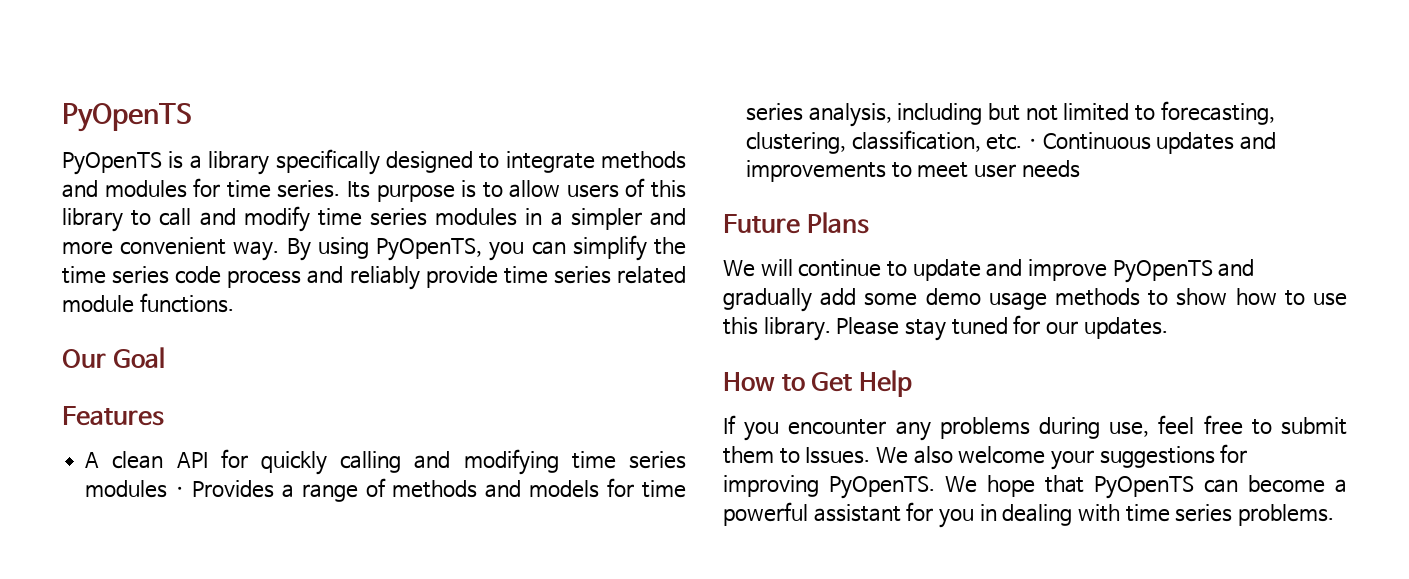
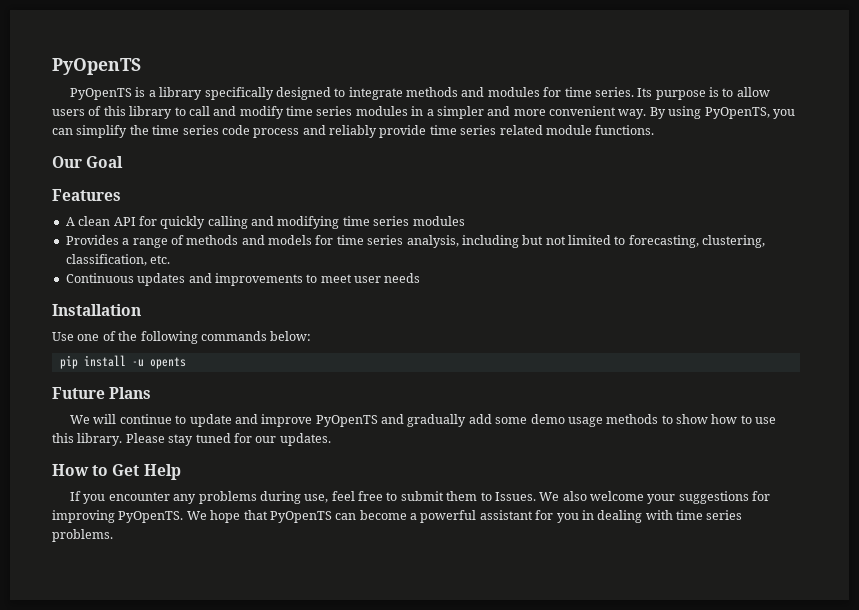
- A clean API for quickly calling and modifying time series modules · Provides a range of methods and models for time series analysis, including but not limited to forecasting, clustering, classification, etc. · Continuous updates and improvements to meet user needs
+ A clean API for quickly calling and modifying time series modules
+ Provides a range of methods and models for time series analysis, including but not limited to forecasting, clustering, classification, etc.
+ Continuous updates and improvements to meet user needs
+ Installation
+ Use one of the following commands below:
+ pip install -u opents

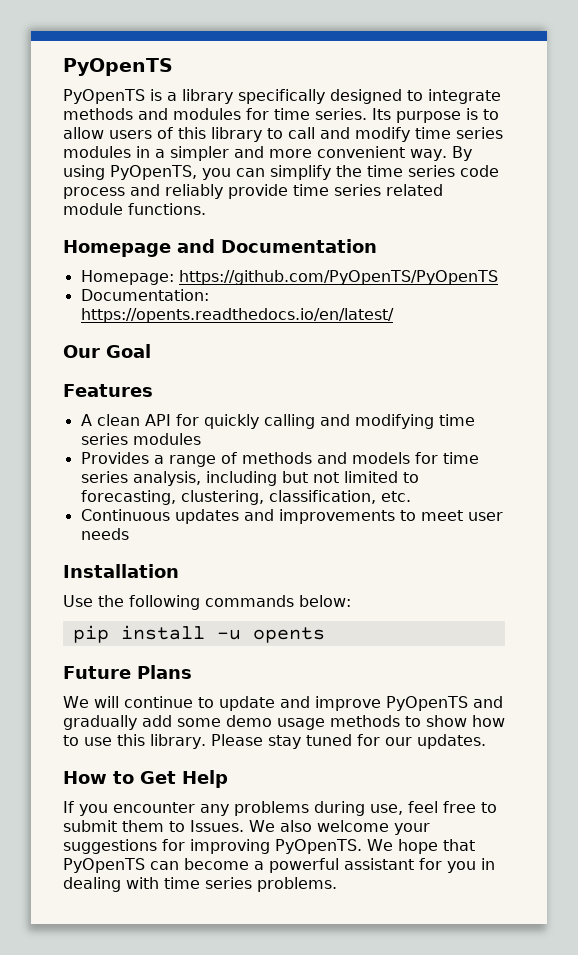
+ Homepage and Documentation
+ Homepage: https://github.com/PyOpenTS/PyOpenTS
+ Documentation: https://opents.readthedocs.io/en/latest/
- Use one of the following commands below:
+ Use the following commands below:

